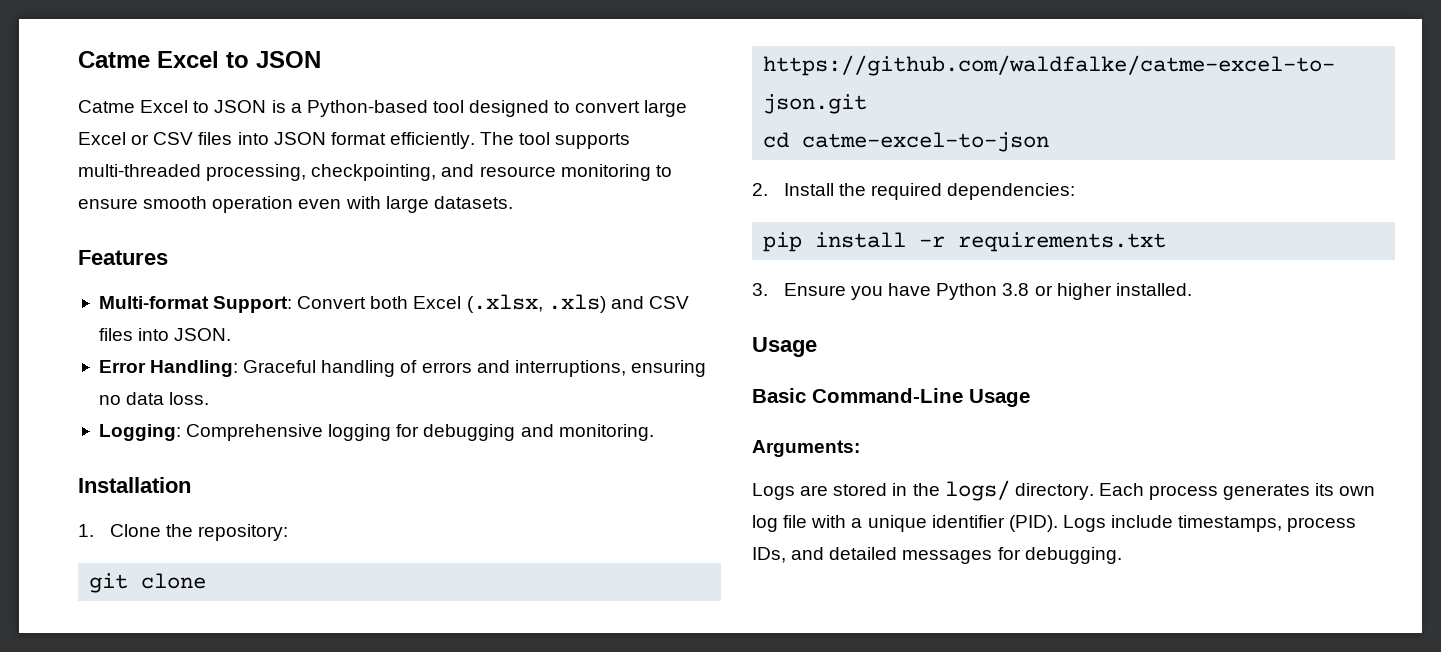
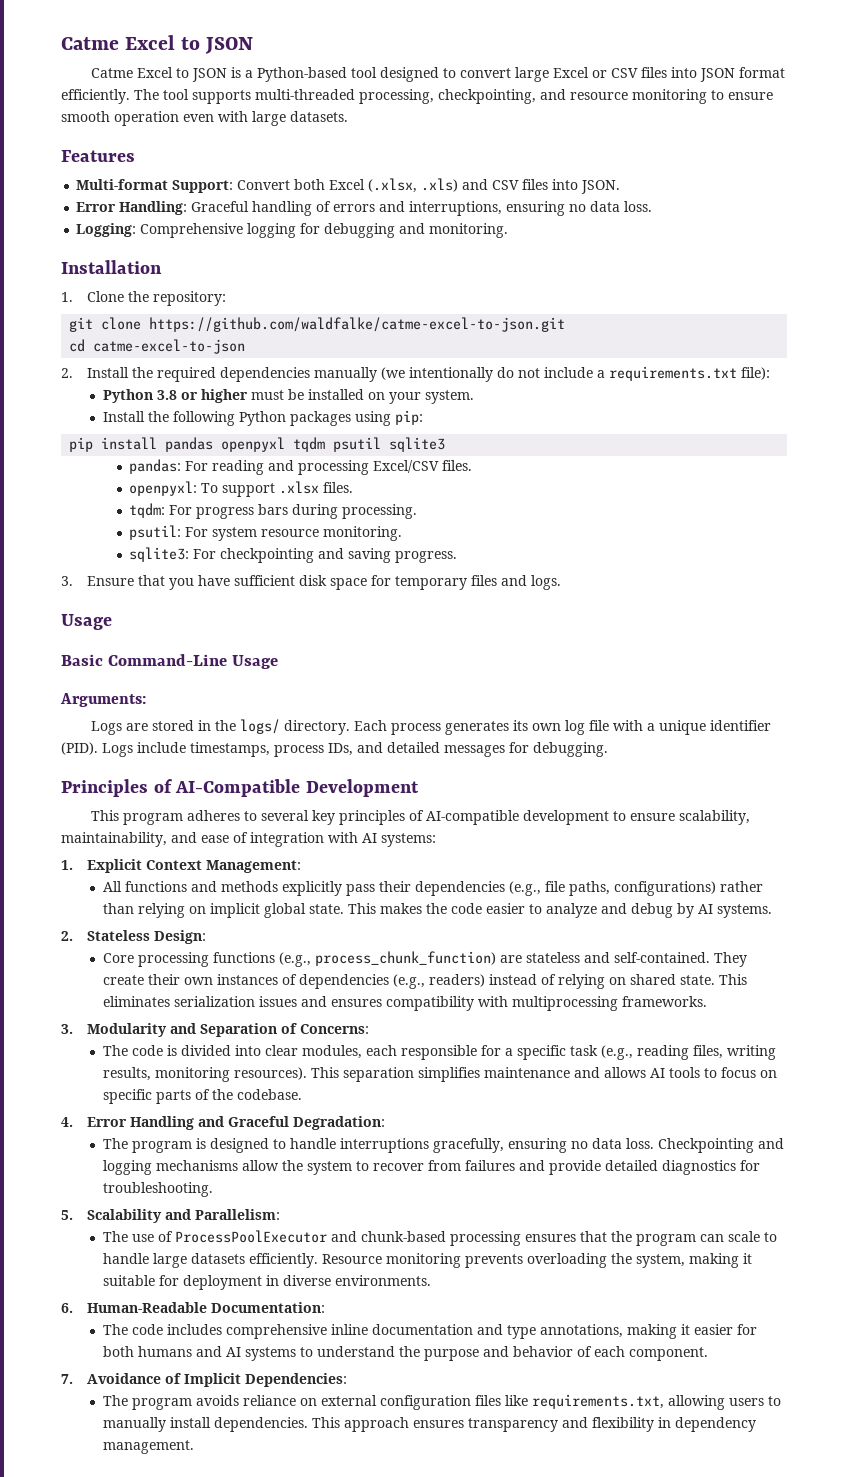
- 2. Install the required dependencies:
- pip install -r requirements.txt
- 3. Ensure you have Python 3.8 or higher installed.
+ 2. Install the required dependencies manually (we intentionally do not include a requirements.txt file):
+ Python 3.8 or higher must be installed on your system.
+ Install the following Python packages using pip:
+ pip install pandas openpyxl tqdm psutil sqlite3
+ pandas: For reading and processing Excel/CSV files.
+ openpyxl: To support .xlsx files.
+ tqdm: For progress bars during processing.
+ psutil: For system resource monitoring.
+ sqlite3: For checkpointing and saving progress.
+ 3. Ensure that you have sufficient disk space for temporary files and logs.
+ Principles of AI-Compatible Development
+ This program adheres to several key principles of AI-compatible development to ensure scalability, maintainability, and ease of integration with AI systems:
+ 1. Explicit Context Management:
+ All functions and methods explicitly pass their dependencies (e.g., file paths, configurations) rather than relying on implicit global state. This makes the code easier to analyze and debug by AI systems.
+ 2. Stateless Design:
+ Core processing functions (e.g., process_chunk_function) are stateless and self-contained. They create their own instances of dependencies (e.g., readers) instead of relying on shared state. This eliminates serialization issues and ensures compatibility with multiprocessing frameworks.
+ 3. Modularity and Separation of Concerns:
+ The code is divided into clear modules, each responsible for a specific task (e.g., reading files, writing results, monitoring resources). This separation simplifies maintenance and allows AI tools to focus on specific parts of the codebase.
+ 4. Error Handling and Graceful Degradation:
+ The program is designed to handle interruptions gracefully, ensuring no data loss. Checkpointing and logging mechanisms allow the system to recover from failures and provide detailed diagnostics for troubleshooting.
+ 5. Scalability and Parallelism:
+ The use of ProcessPoolExecutor and chunk-based processing ensures that the program can scale to handle large datasets efficiently. Resource monitoring prevents overloading the system, making it suitable for deployment in diverse environments.
+ 6. Human-Readable Documentation:
+ The code includes comprehensive inline documentation and type annotations, making it easier for both humans and AI systems to understand the purpose and behavior of each component.
+ 7. Avoidance of Implicit Dependencies:
+ The program avoids reliance on external configuration files like requirements.txt, allowing users to manually install dependencies. This approach ensures transparency and flexibility in dependency management.

